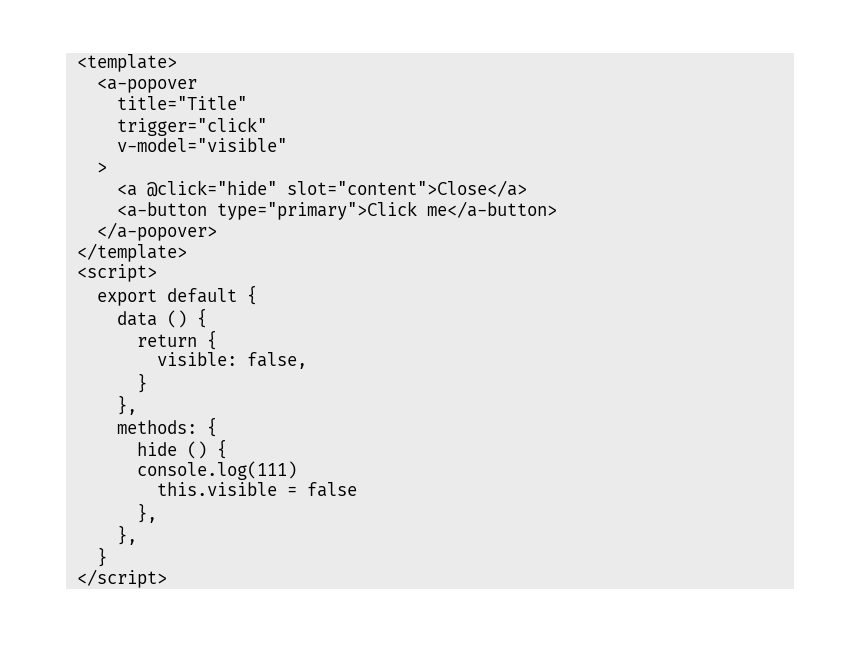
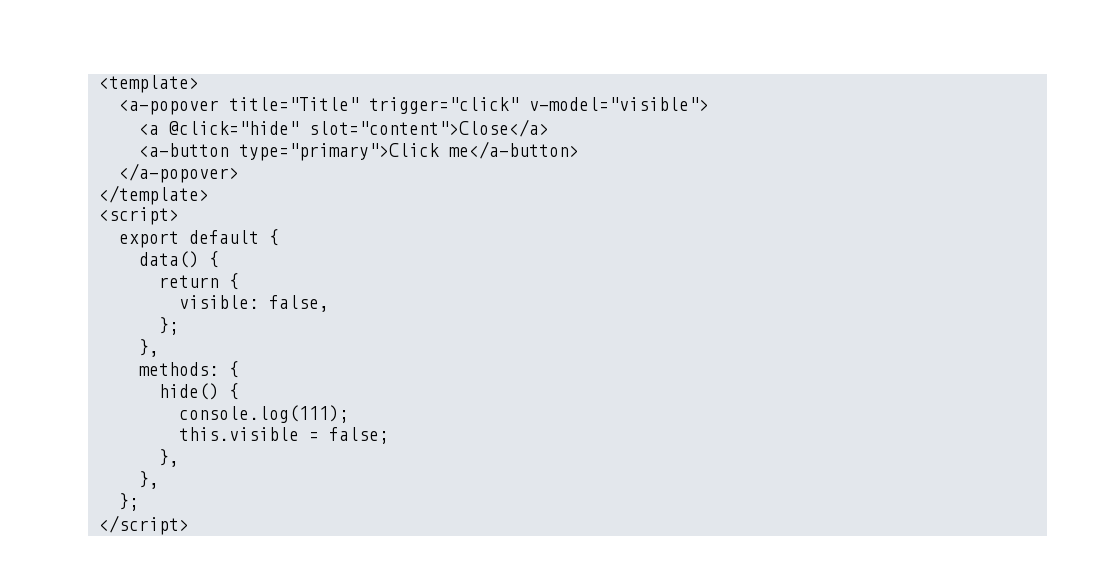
- <a-popover
- title="Title"
- trigger="click"
- v-model="visible"
- >
+ <a-popover title="Title" trigger="click" v-model="visible">
- data () {
+ data() {
  visible: false,
- }
+ };
- hide () {
- console.log(111)
+ hide() {
+ console.log(111);
- this.visible = false
+ this.visible = false;
  },
  },
- }
+ };

